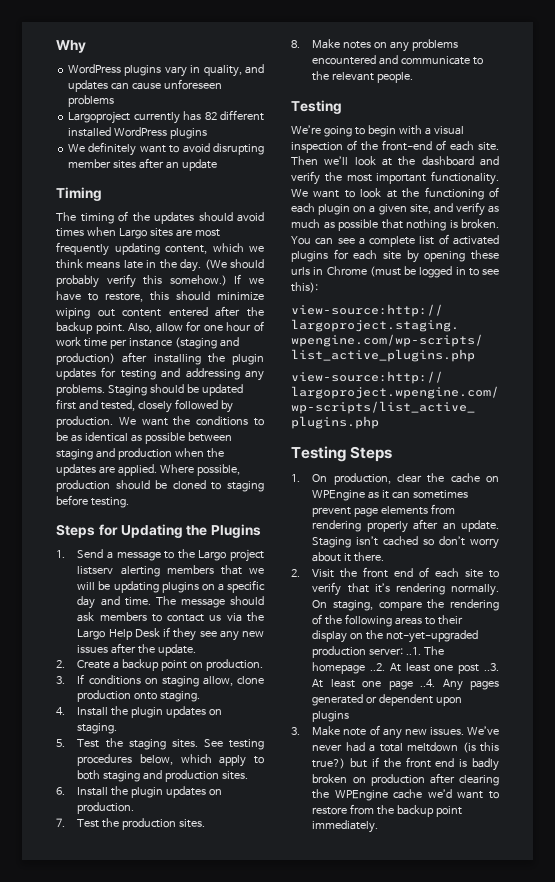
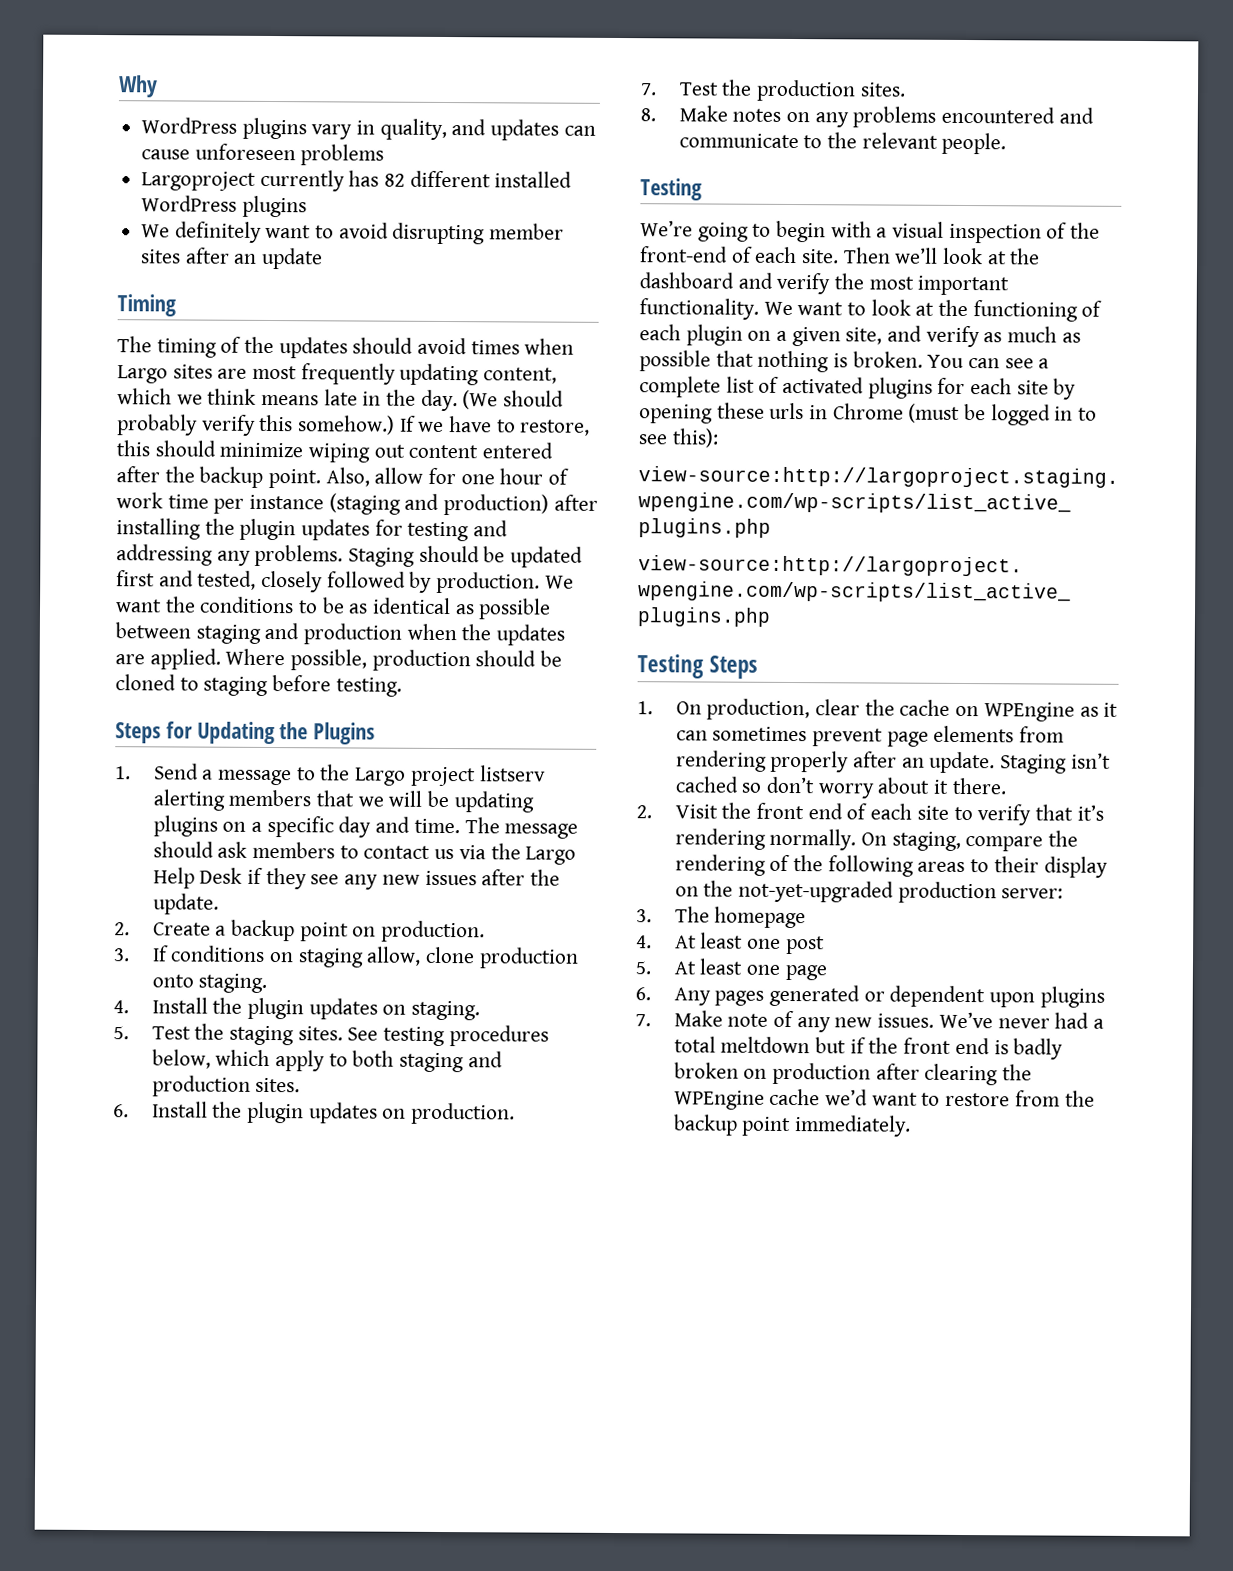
- On staging, compare the rendering of the following areas to their display on the not-yet-upgraded production server: ..1. The homepage ..2. At least one post ..3. At least one page ..4. Any pages generated or dependent upon plugins
+ On staging, compare the rendering of the following areas to their display on the not-yet-upgraded production server:
+ 3. The homepage
+ 4. At least one post
+ 5. At least one page
+ 6. Any pages generated or dependent upon plugins
- 3. Make note of any new issues.
+ 7. Make note of any new issues.
- We’ve never had a total meltdown (is this true?) but if the front end is badly broken on production after clearing the WPEngine cache we’d want to restore from the backup point immediately.
+ We’ve never had a total meltdown but if the front end is badly broken on production after clearing the WPEngine cache we’d want to restore from the backup point immediately.

